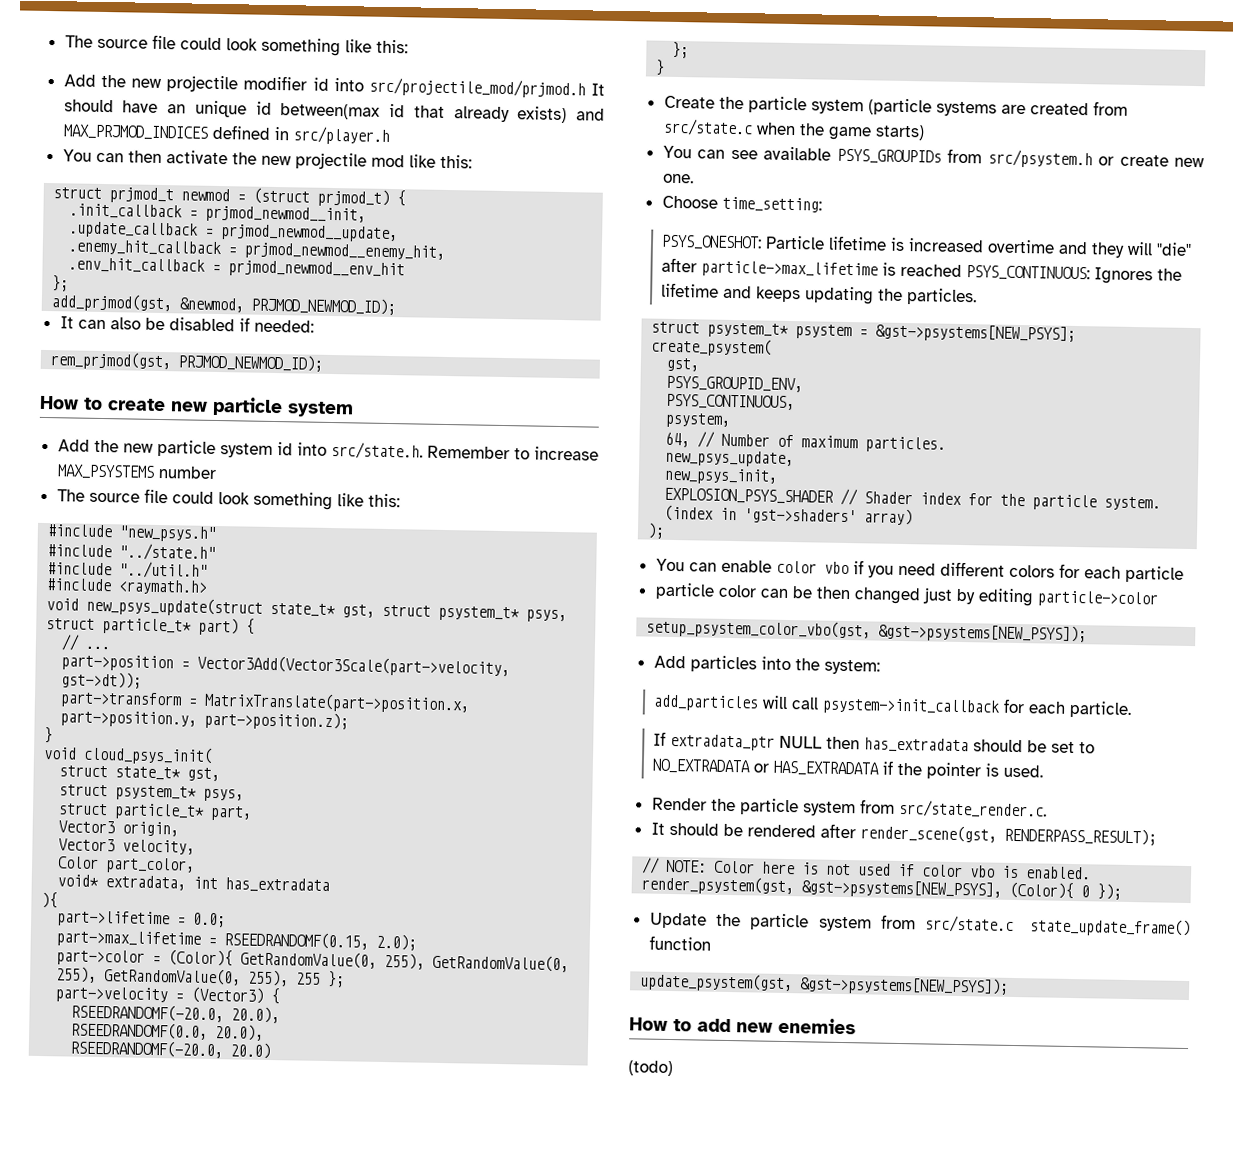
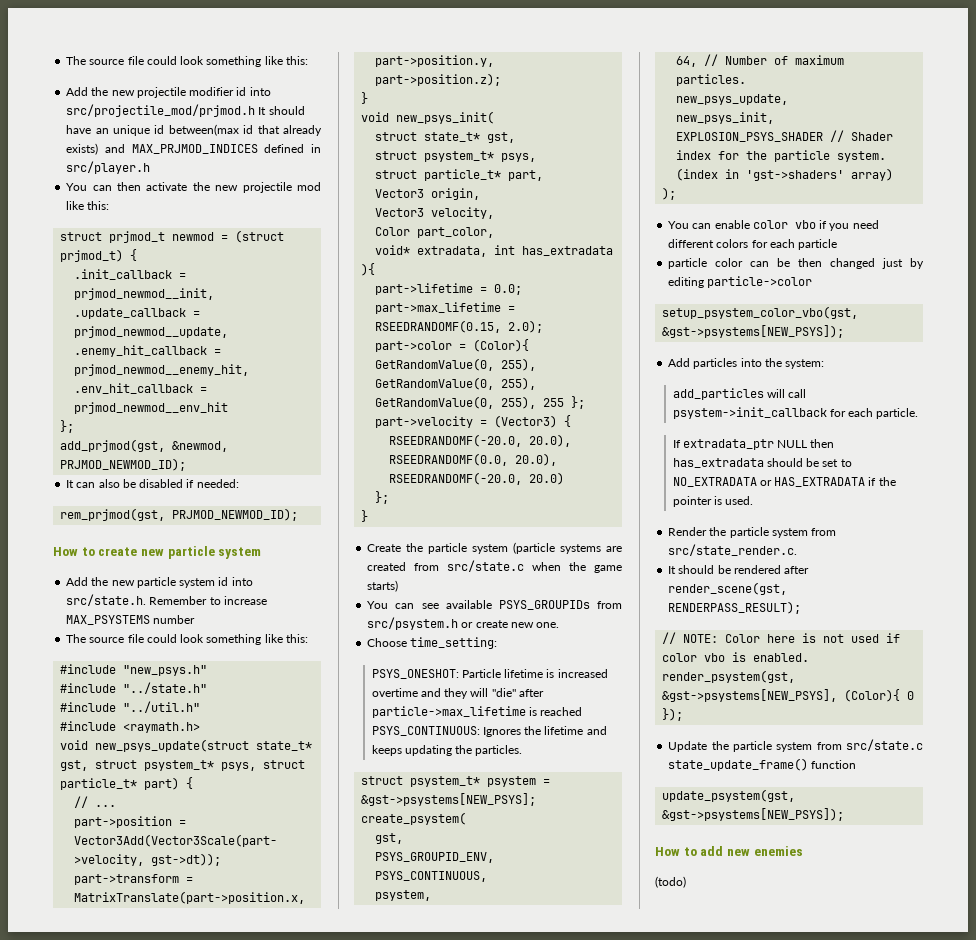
- void cloud_psys_init(
+ void new_psys_init(

